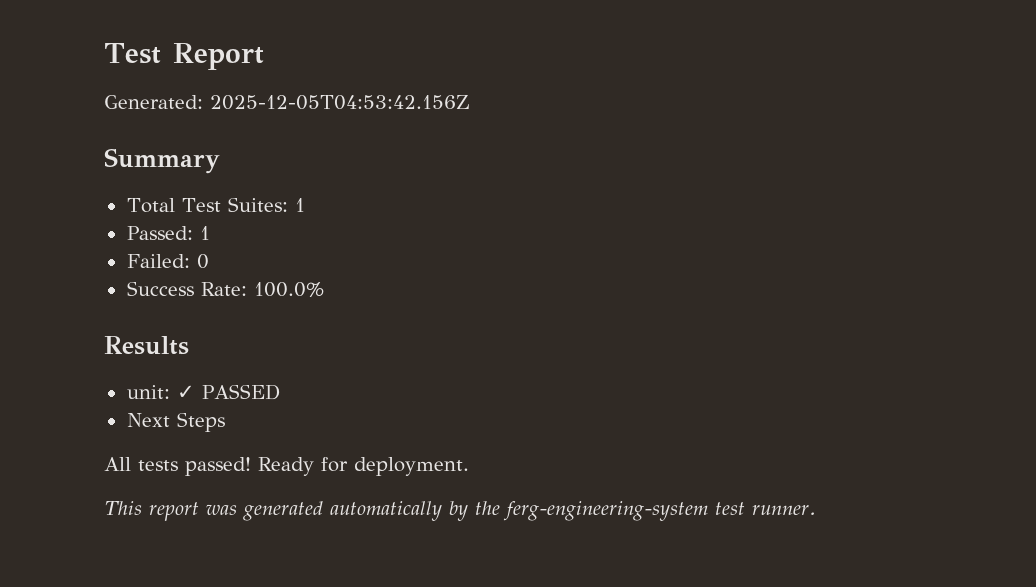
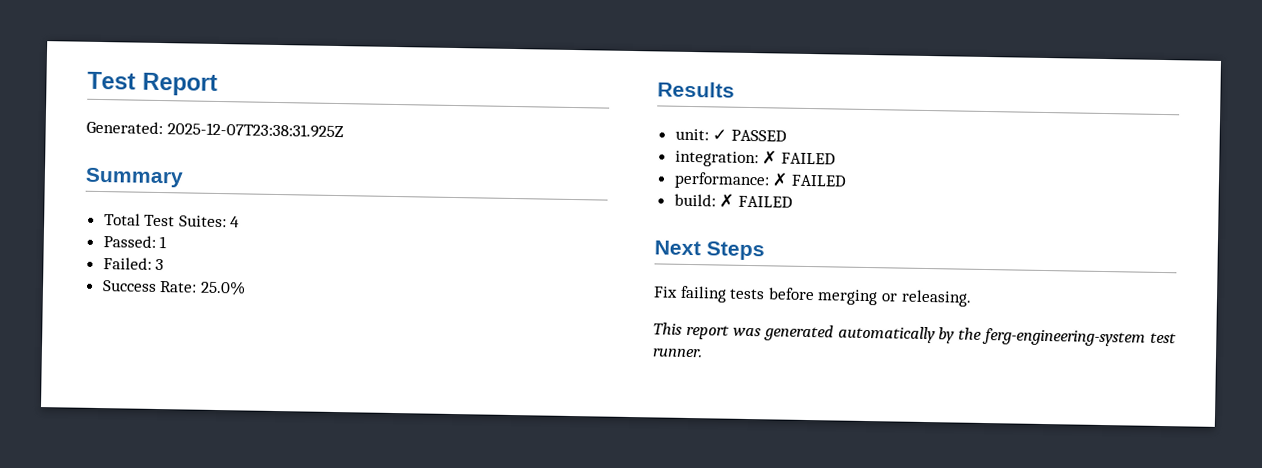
- Generated: 2025-12-05T04:53:42.156Z
+ Generated: 2025-12-07T23:38:31.925Z
- Total Test Suites: 1
+ Total Test Suites: 4
- Failed: 0
+ Failed: 3
- Success Rate: 100.0%
+ Success Rate: 25.0%
+ integration: ✗ FAILED
+ performance: ✗ FAILED
+ build: ✗ FAILED
  Next Steps
- All tests passed! Ready for deployment.
+ Fix failing tests before merging or releasing.

